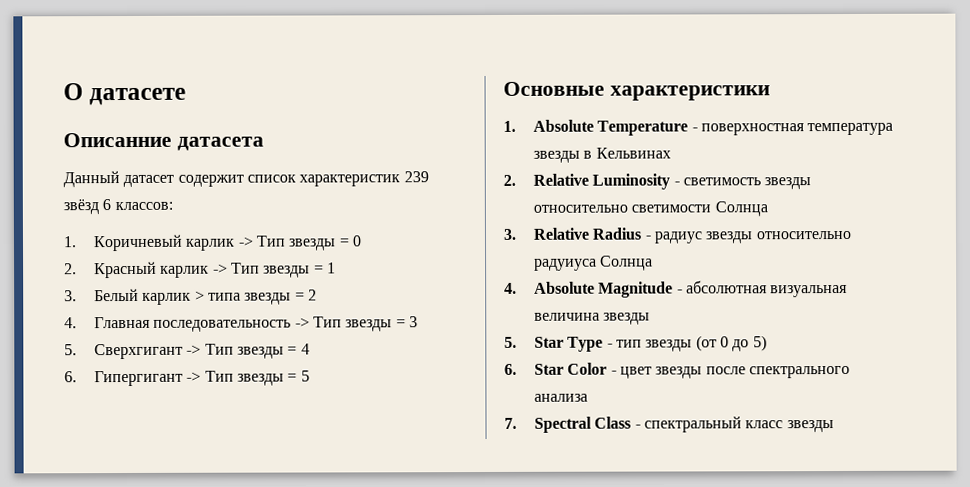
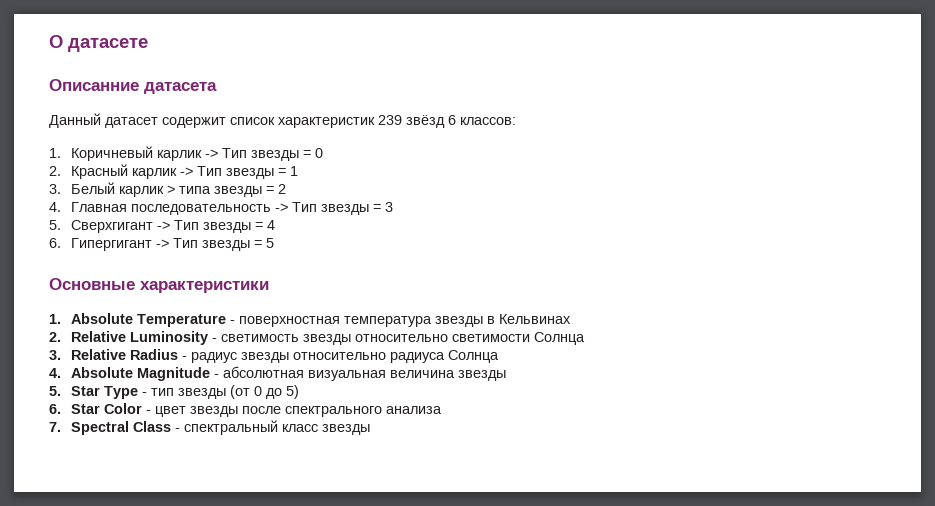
- 3. Relative Radius - радиус звезды относительно радуиуса Солнца
+ 3. Relative Radius - радиус звезды относительно радиуса Солнца

